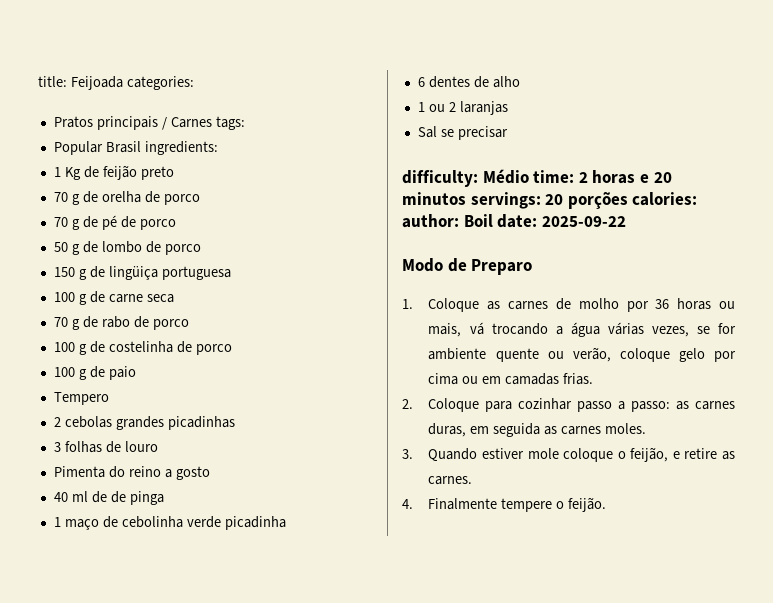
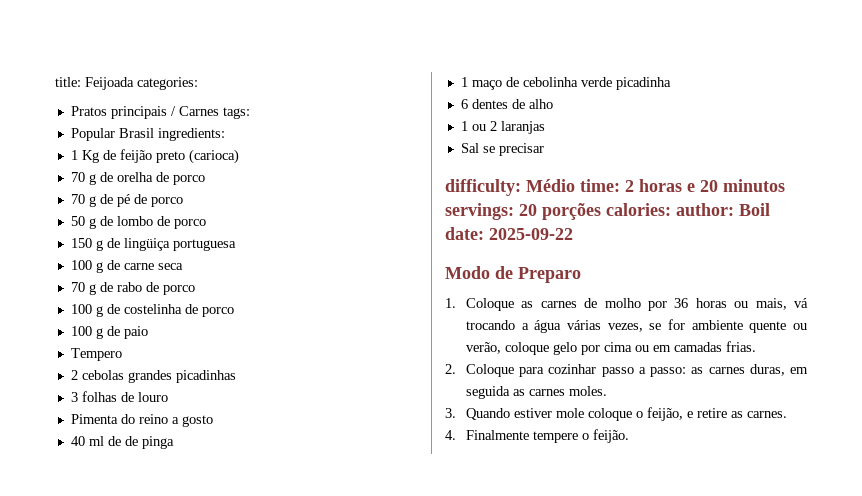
- 1 Kg de feijão preto
+ 1 Kg de feijão preto (carioca)

